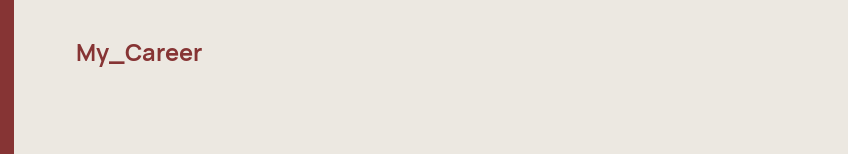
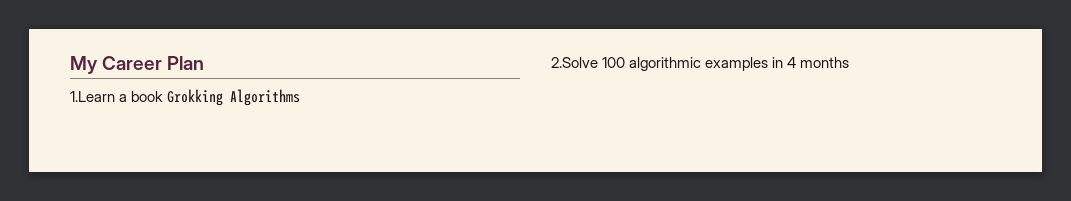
- My_Career
+ My Career Plan
+ 1.Learn a book Grokking Algorithms
+ 2.Solve 100 algorithmic examples in 4 months

